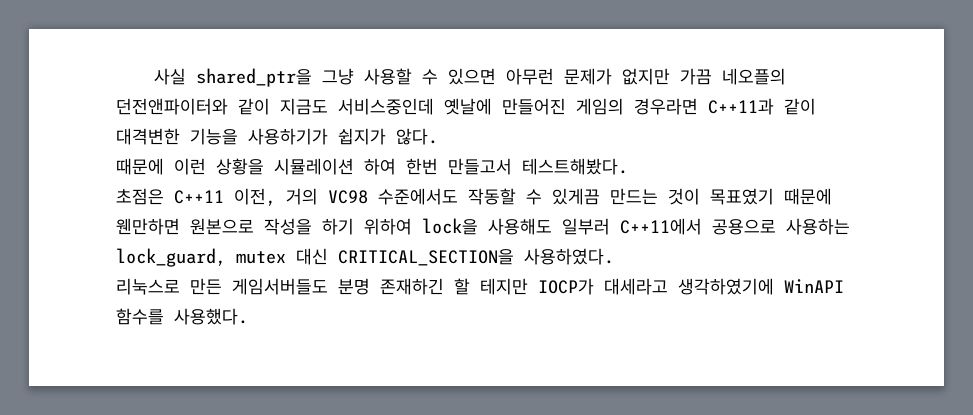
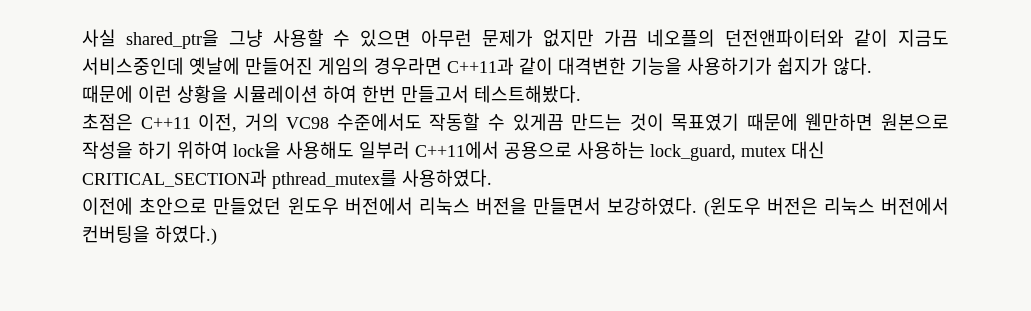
- 초점은 C++11 이전, 거의 VC98 수준에서도 작동할 수 있게끔 만드는 것이 목표였기 때문에 웬만하면 원본으로 작성을 하기 위하여 lock을 사용해도 일부러 C++11에서 공용으로 사용하는 lock_guard, mutex 대신 CRITICAL_SECTION을 사용하였다.
+ 초점은 C++11 이전, 거의 VC98 수준에서도 작동할 수 있게끔 만드는 것이 목표였기 때문에 웬만하면 원본으로 작성을 하기 위하여 lock을 사용해도 일부러 C++11에서 공용으로 사용하는 lock_guard, mutex 대신 CRITICAL_SECTION과 pthread_mutex를 사용하였다.
- 리눅스로 만든 게임서버들도 분명 존재하긴 할 테지만 IOCP가 대세라고 생각하였기에 WinAPI 함수를 사용했다.
+ 이전에 초안으로 만들었던 윈도우 버전에서 리눅스 버전을 만들면서 보강하였다. (윈도우 버전은 리눅스 버전에서 컨버팅을 하였다.)

